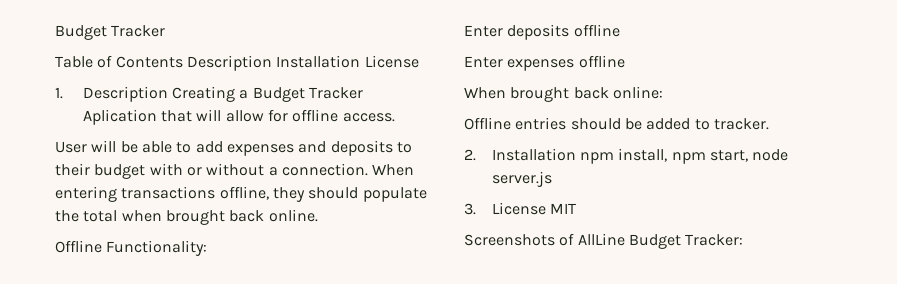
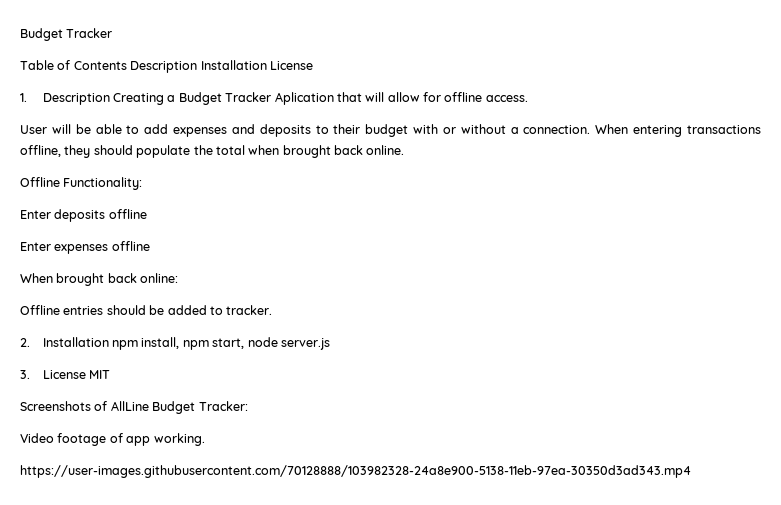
+ Video footage of app working.
+ https://user-images.githubusercontent.com/70128888/103982328-24a8e900-5138-11eb-97ea-30350d3ad343.mp4

